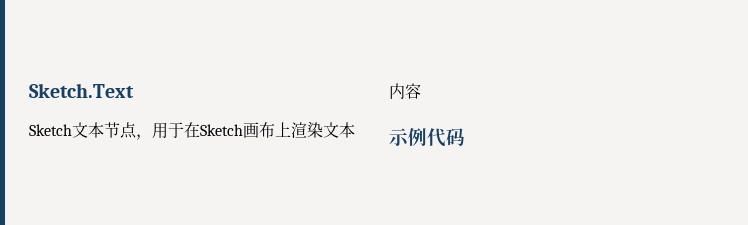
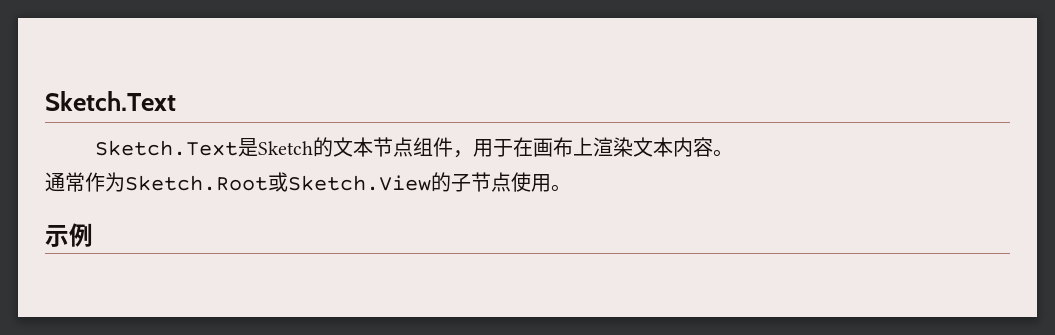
- Sketch文本节点，用于在Sketch画布上渲染文本内容
+ Sketch.Text是Sketch的文本节点组件，用于在画布上渲染文本内容。
+ 通常作为Sketch.Root或Sketch.View的子节点使用。
- 示例代码
+ 示例

